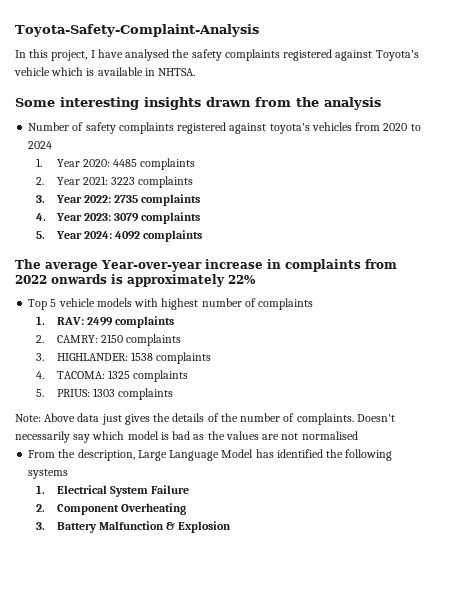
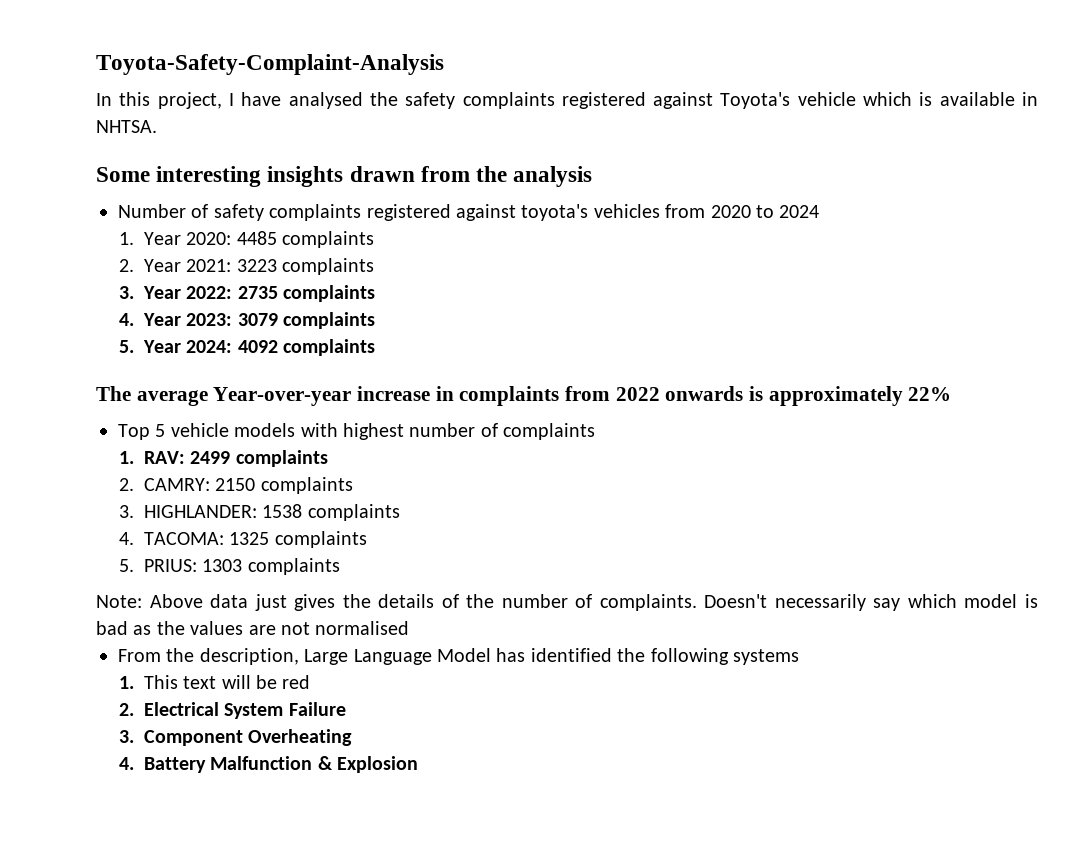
- 1. Electrical System Failure
+ 1. This text will be red
+ 2. Electrical System Failure
- 2. Component Overheating
+ 3. Component Overheating
- 3. Battery Malfunction & Explosion
+ 4. Battery Malfunction & Explosion

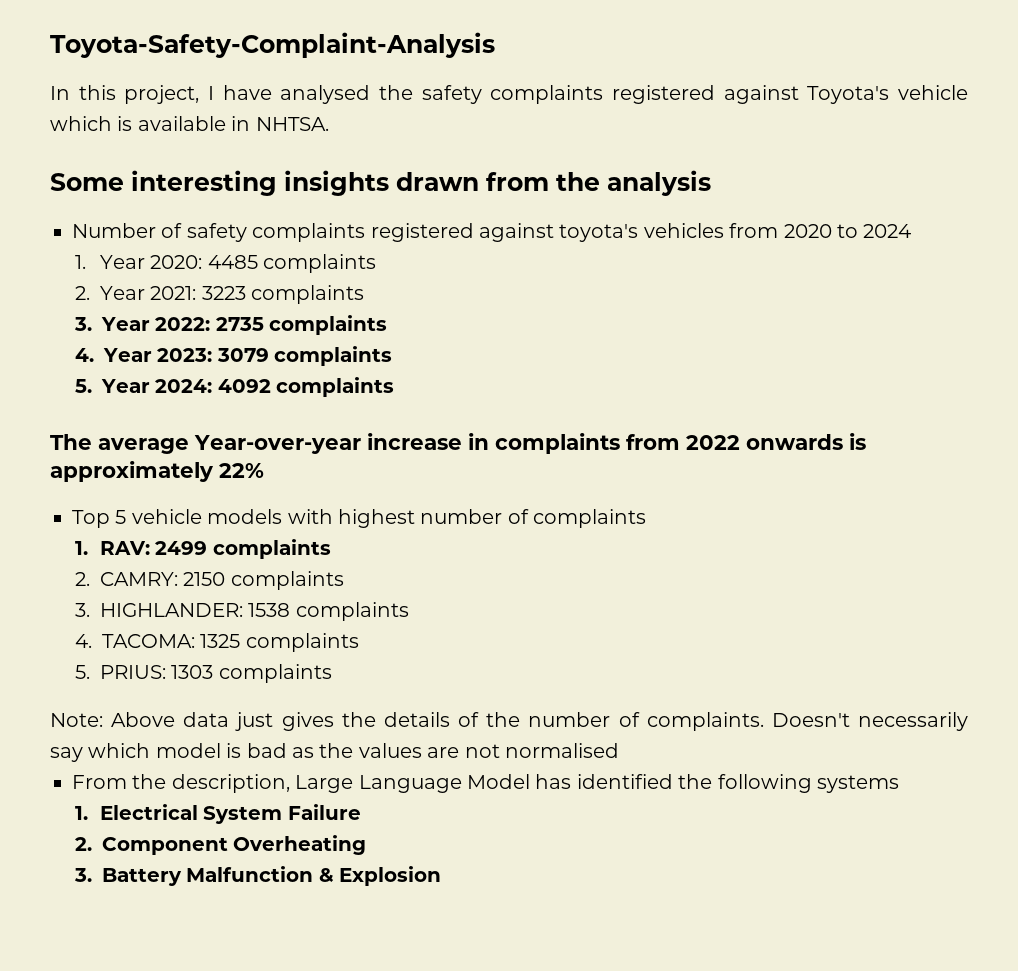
- 1. This text will be red
- 2. Electrical System Failure
+ 1. Electrical System Failure
- 3. Component Overheating
+ 2. Component Overheating
- 4. Battery Malfunction & Explosion
+ 3. Battery Malfunction & Explosion

